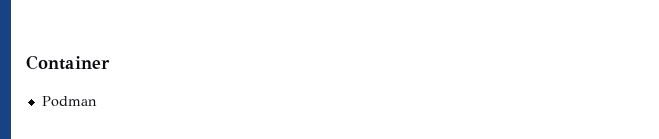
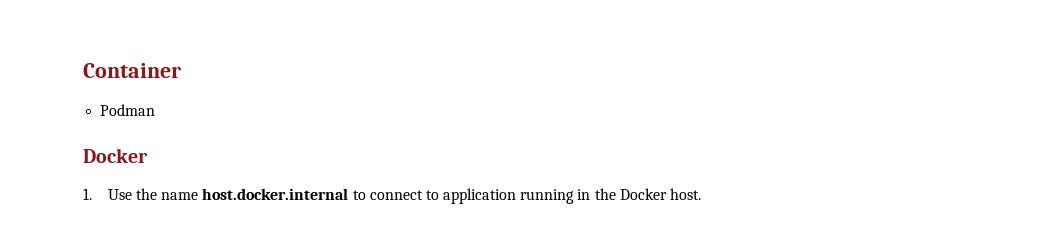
  Podman
+ Docker
+ 1. Use the name host.docker.internal to connect to application running in the Docker host.

